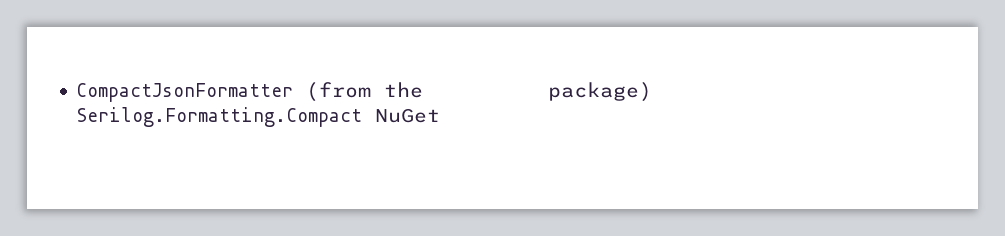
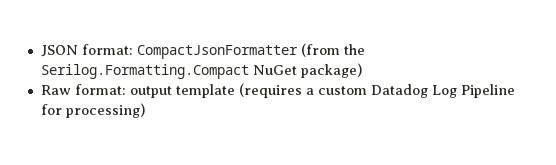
- CompactJsonFormatter (from the Serilog.Formatting.Compact NuGet package)
+ JSON format: CompactJsonFormatter (from the Serilog.Formatting.Compact NuGet package)
+ Raw format: output template (requires a custom Datadog Log Pipeline for processing)

